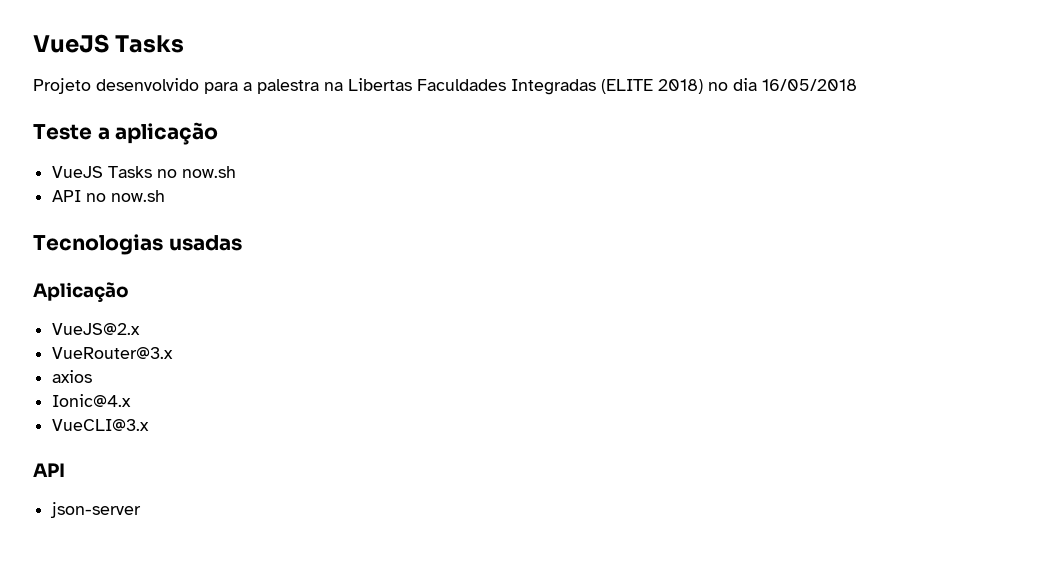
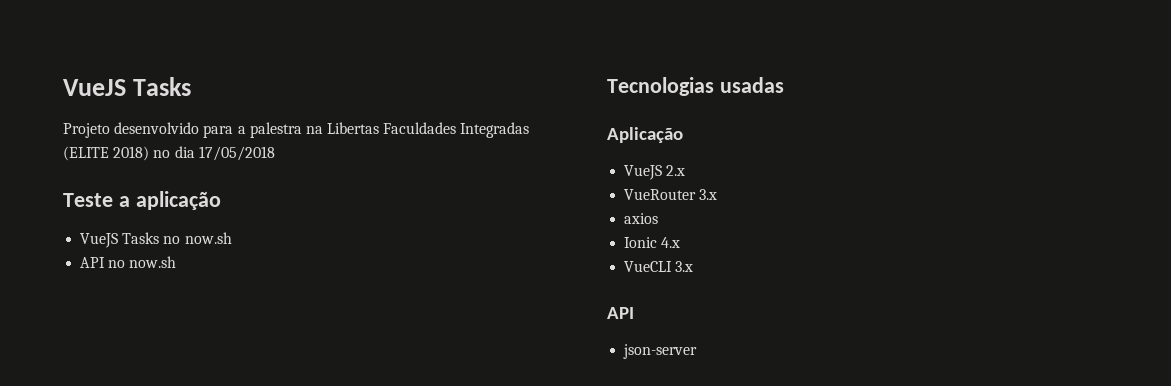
- Projeto desenvolvido para a palestra na Libertas Faculdades Integradas (ELITE 2018) no dia 16/05/2018
+ Projeto desenvolvido para a palestra na Libertas Faculdades Integradas (ELITE 2018) no dia 17/05/2018
- VueJS@2.x
- VueRouter@3.x
+ VueJS 2.x
+ VueRouter 3.x
  axios
- Ionic@4.x
- VueCLI@3.x
+ Ionic 4.x
+ VueCLI 3.x

